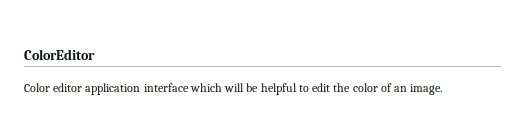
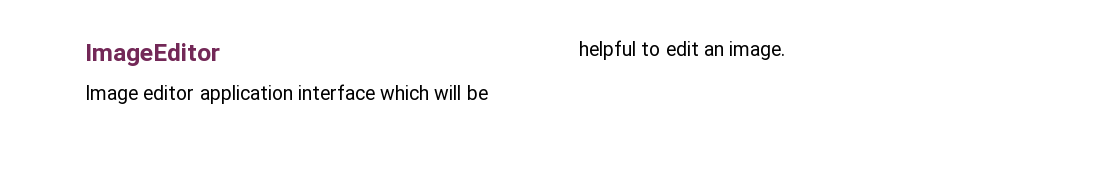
- ColorEditor
- Color editor application interface which will be helpful to edit the color of an image.
+ ImageEditor
+ Image editor application interface which will be helpful to edit an image.

